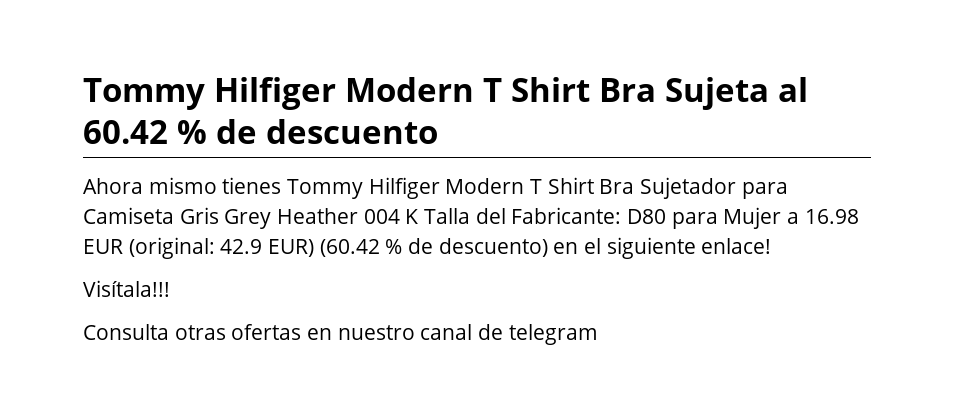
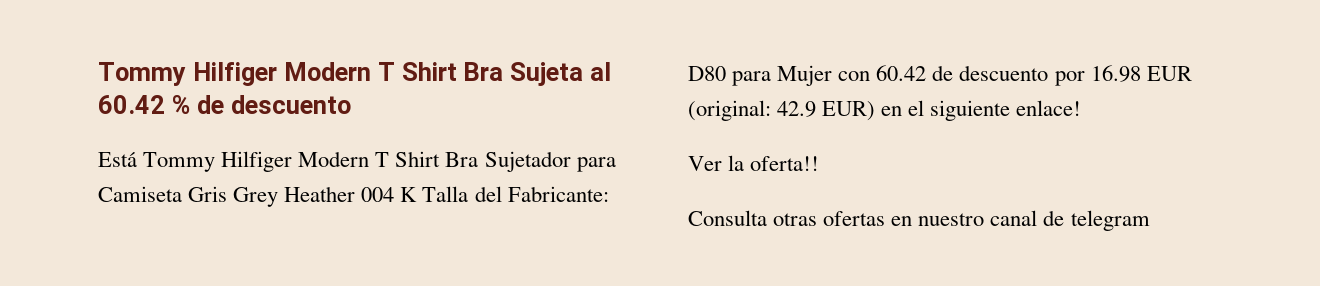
- Ahora mismo tienes Tommy Hilfiger Modern T Shirt Bra Sujetador para Camiseta Gris Grey Heather 004 K Talla del Fabricante: D80 para Mujer a 16.98 EUR (original: 42.9 EUR) (60.42 % de descuento) en el siguiente enlace!
+ Está Tommy Hilfiger Modern T Shirt Bra Sujetador para Camiseta Gris Grey Heather 004 K Talla del Fabricante: D80 para Mujer con 60.42 de descuento por 16.98 EUR (original: 42.9 EUR) en el siguiente enlace!
- Visítala!!!
+ Ver la oferta!!

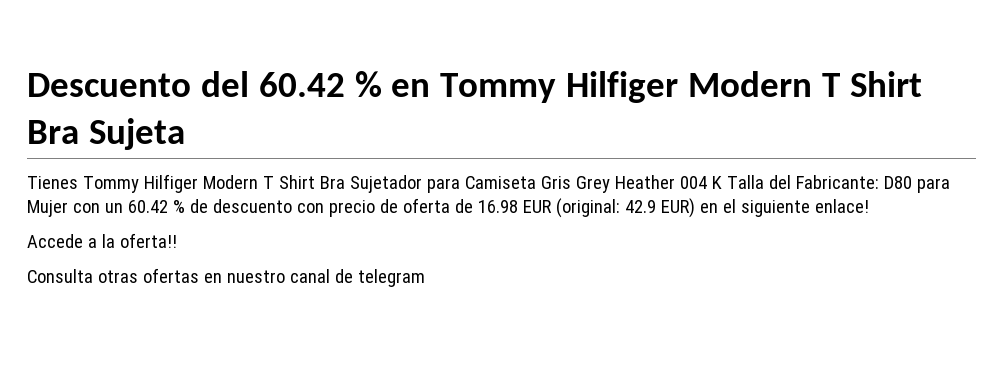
- Tommy Hilfiger Modern T Shirt Bra Sujeta al 60.42 % de descuento
- Está Tommy Hilfiger Modern T Shirt Bra Sujetador para Camiseta Gris Grey Heather 004 K Talla del Fabricante: D80 para Mujer con 60.42 de descuento por 16.98 EUR (original: 42.9 EUR) en el siguiente enlace!
+ Descuento del 60.42 % en Tommy Hilfiger Modern T Shirt Bra Sujeta
+ Tienes Tommy Hilfiger Modern T Shirt Bra Sujetador para Camiseta Gris Grey Heather 004 K Talla del Fabricante: D80 para Mujer con un 60.42 % de descuento con precio de oferta de 16.98 EUR (original: 42.9 EUR) en el siguiente enlace!
- Ver la oferta!!
+ Accede a la oferta!!

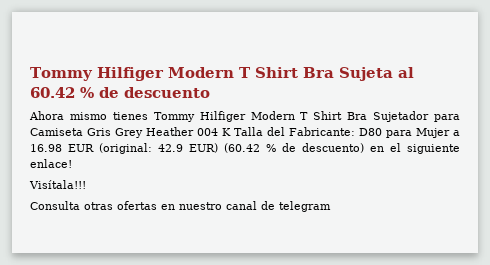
- Descuento del 60.42 % en Tommy Hilfiger Modern T Shirt Bra Sujeta
- Tienes Tommy Hilfiger Modern T Shirt Bra Sujetador para Camiseta Gris Grey Heather 004 K Talla del Fabricante: D80 para Mujer con un 60.42 % de descuento con precio de oferta de 16.98 EUR (original: 42.9 EUR) en el siguiente enlace!
+ Tommy Hilfiger Modern T Shirt Bra Sujeta al 60.42 % de descuento
+ Ahora mismo tienes Tommy Hilfiger Modern T Shirt Bra Sujetador para Camiseta Gris Grey Heather 004 K Talla del Fabricante: D80 para Mujer a 16.98 EUR (original: 42.9 EUR) (60.42 % de descuento) en el siguiente enlace!
- Accede a la oferta!!
+ Visítala!!!

